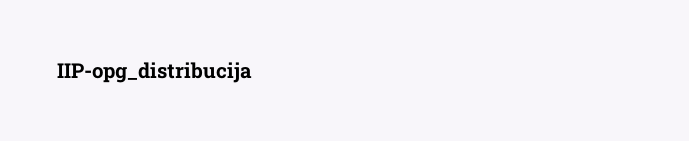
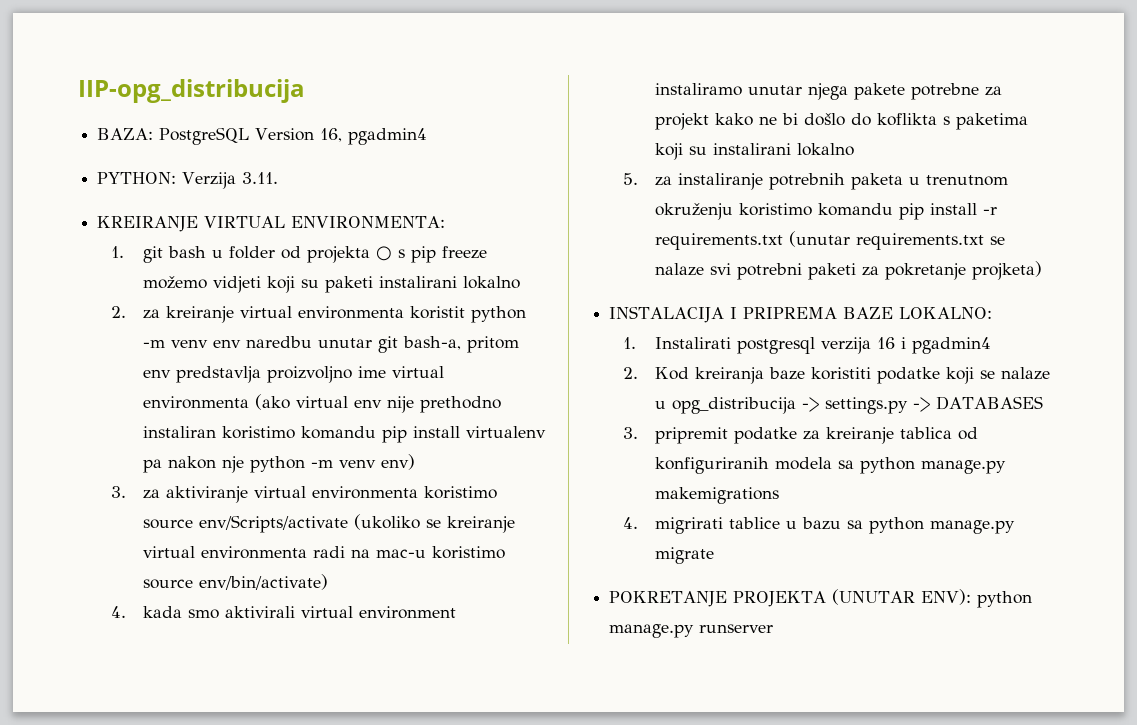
+ BAZA: PostgreSQL Version 16, pgadmin4
+ PYTHON: Verzija 3.11.
+ KREIRANJE VIRTUAL ENVIRONMENTA:
+ 1. git bash u folder od projekta ○ s pip freeze možemo vidjeti koji su paketi instalirani lokalno
+ 2. za kreiranje virtual environmenta koristit python -m venv env naredbu unutar git bash-a, pritom env predstavlja proizvoljno ime virtual environmenta (ako virtual env nije prethodno instaliran koristimo komandu pip install virtualenv pa nakon nje python -m venv env)
+ 3. za aktiviranje virtual environmenta koristimo source env/Scripts/activate (ukoliko se kreiranje virtual environmenta radi na mac-u koristimo source env/bin/activate)
+ 4. kada smo aktivirali virtual environment instaliramo unutar njega pakete potrebne za projekt kako ne bi došlo do koflikta s paketima koji su instalirani lokalno
+ 5. za instaliranje potrebnih paketa u trenutnom okruženju koristimo komandu pip install -r requirements.txt (unutar requirements.txt se nalaze svi potrebni paketi za pokretanje projketa)
+ INSTALACIJA I PRIPREMA BAZE LOKALNO:
+ 1. Instalirati postgresql verzija 16 i pgadmin4
+ 2. Kod kreiranja baze koristiti podatke koji se nalaze u opg_distribucija -> settings.py -> DATABASES
+ 3. pripremit podatke za kreiranje tablica od konfiguriranih modela sa python manage.py makemigrations
+ 4. migrirati tablice u bazu sa python manage.py migrate
+ POKRETANJE PROJEKTA (UNUTAR ENV): python manage.py runserver

